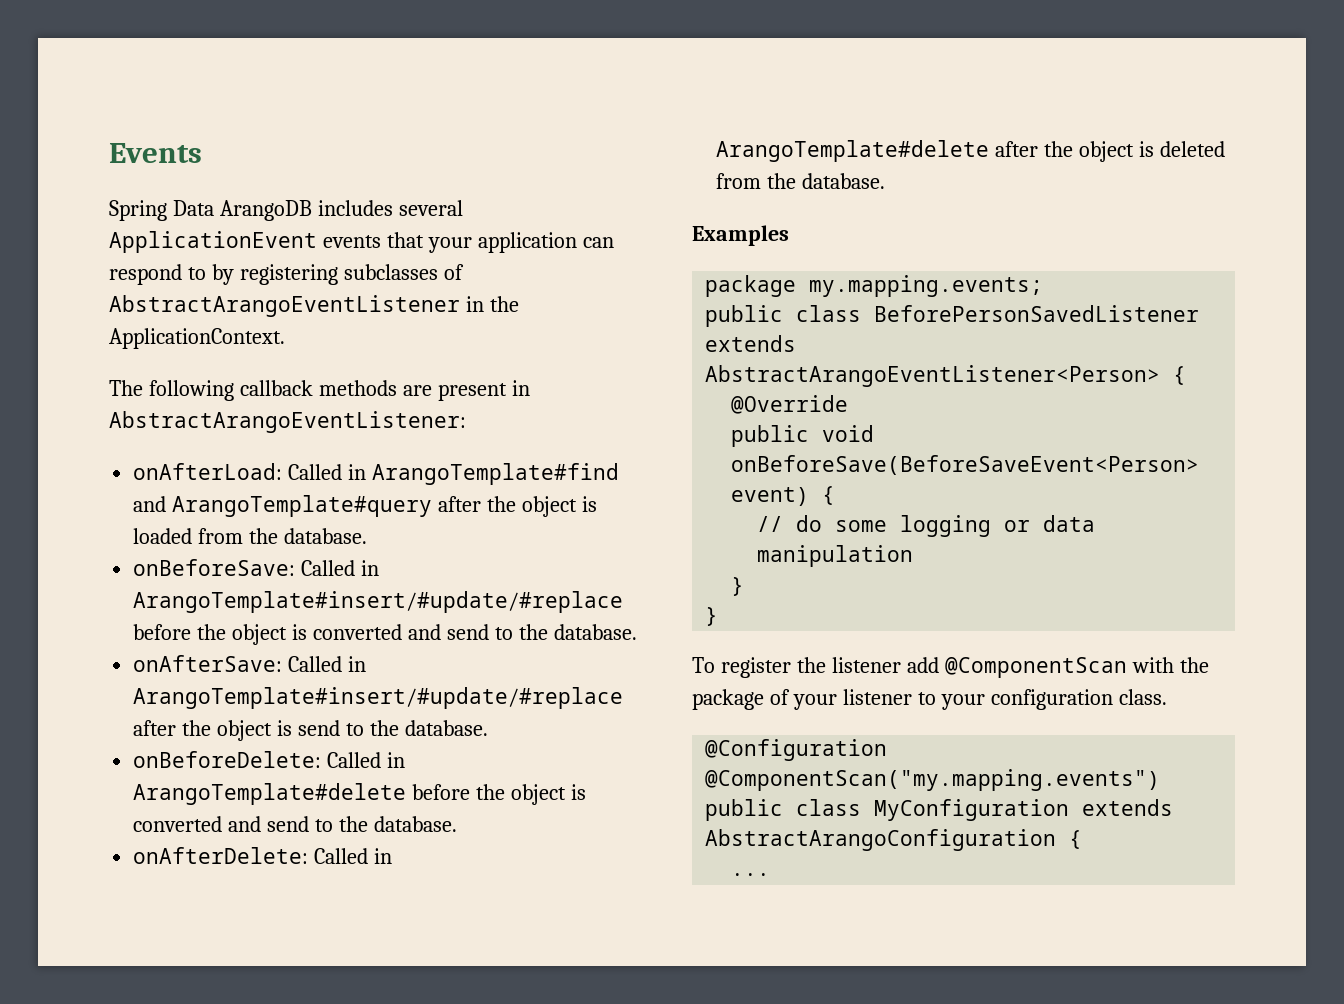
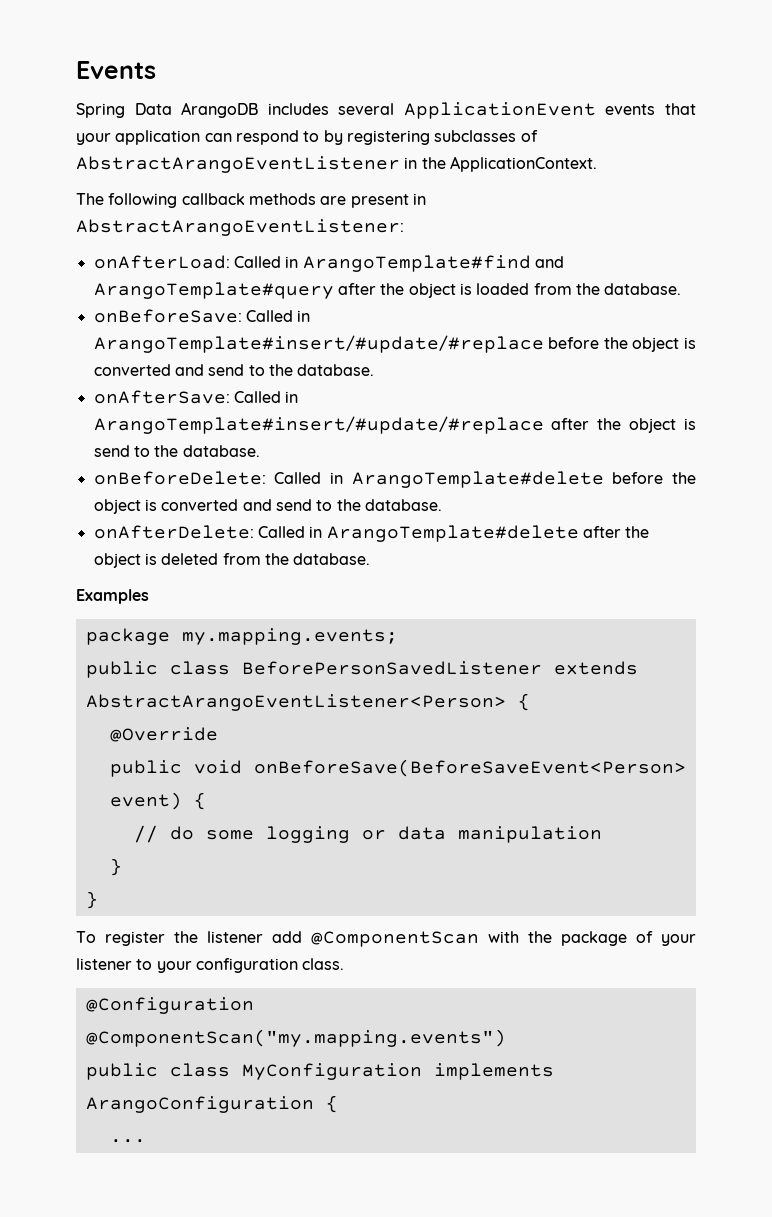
- public class MyConfiguration extends AbstractArangoConfiguration {
+ public class MyConfiguration implements ArangoConfiguration {

